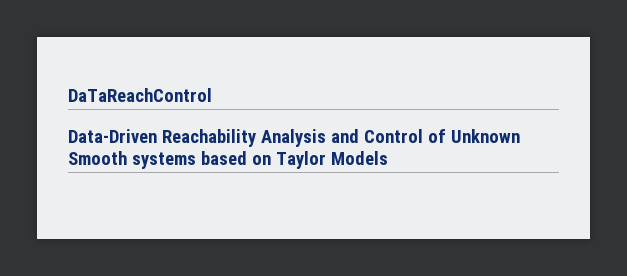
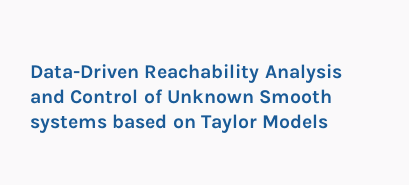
- DaTaReachControl

